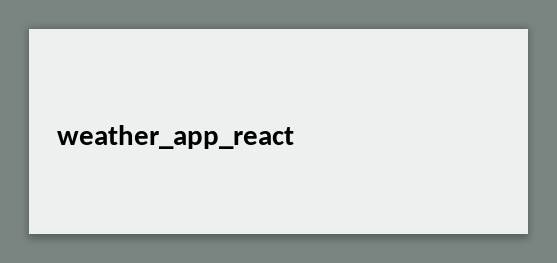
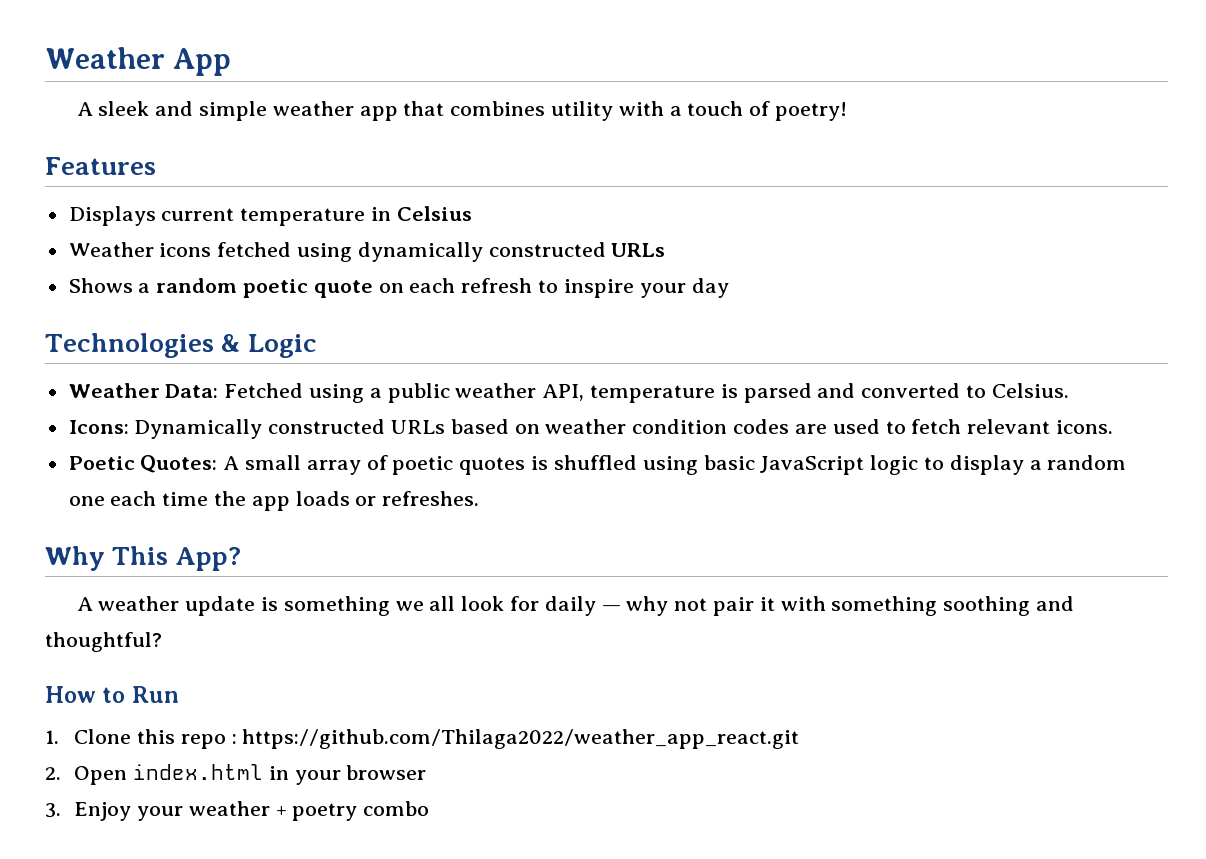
- weather_app_react
+ Weather App
+ A sleek and simple weather app that combines utility with a touch of poetry!
+ Features
+ Displays current temperature in Celsius
+ Weather icons fetched using dynamically constructed URLs
+ Shows a random poetic quote on each refresh to inspire your day
+ Technologies & Logic
+ Weather Data: Fetched using a public weather API, temperature is parsed and converted to Celsius.
+ Icons: Dynamically constructed URLs based on weather condition codes are used to fetch relevant icons.
+ Poetic Quotes: A small array of poetic quotes is shuffled using basic JavaScript logic to display a random one each time the app loads or refreshes.
+ Why This App?
+ A weather update is something we all look for daily — why not pair it with something soothing and thoughtful?
+ How to Run
+ 1. Clone this repo : https://github.com/Thilaga2022/weather_app_react.git
+ 2. Open index.html in your browser
+ 3. Enjoy your weather + poetry combo

